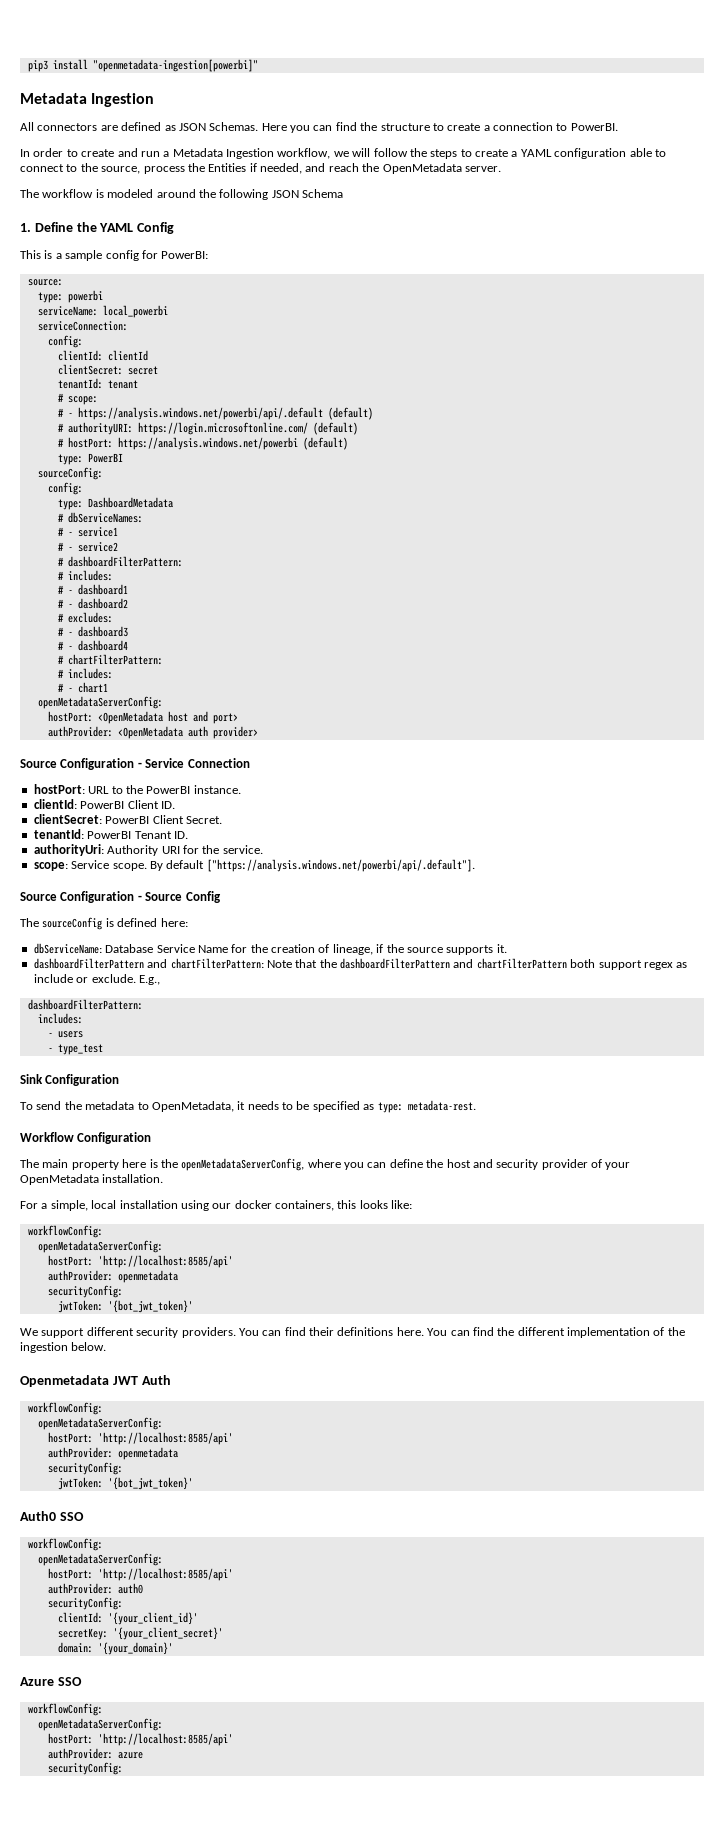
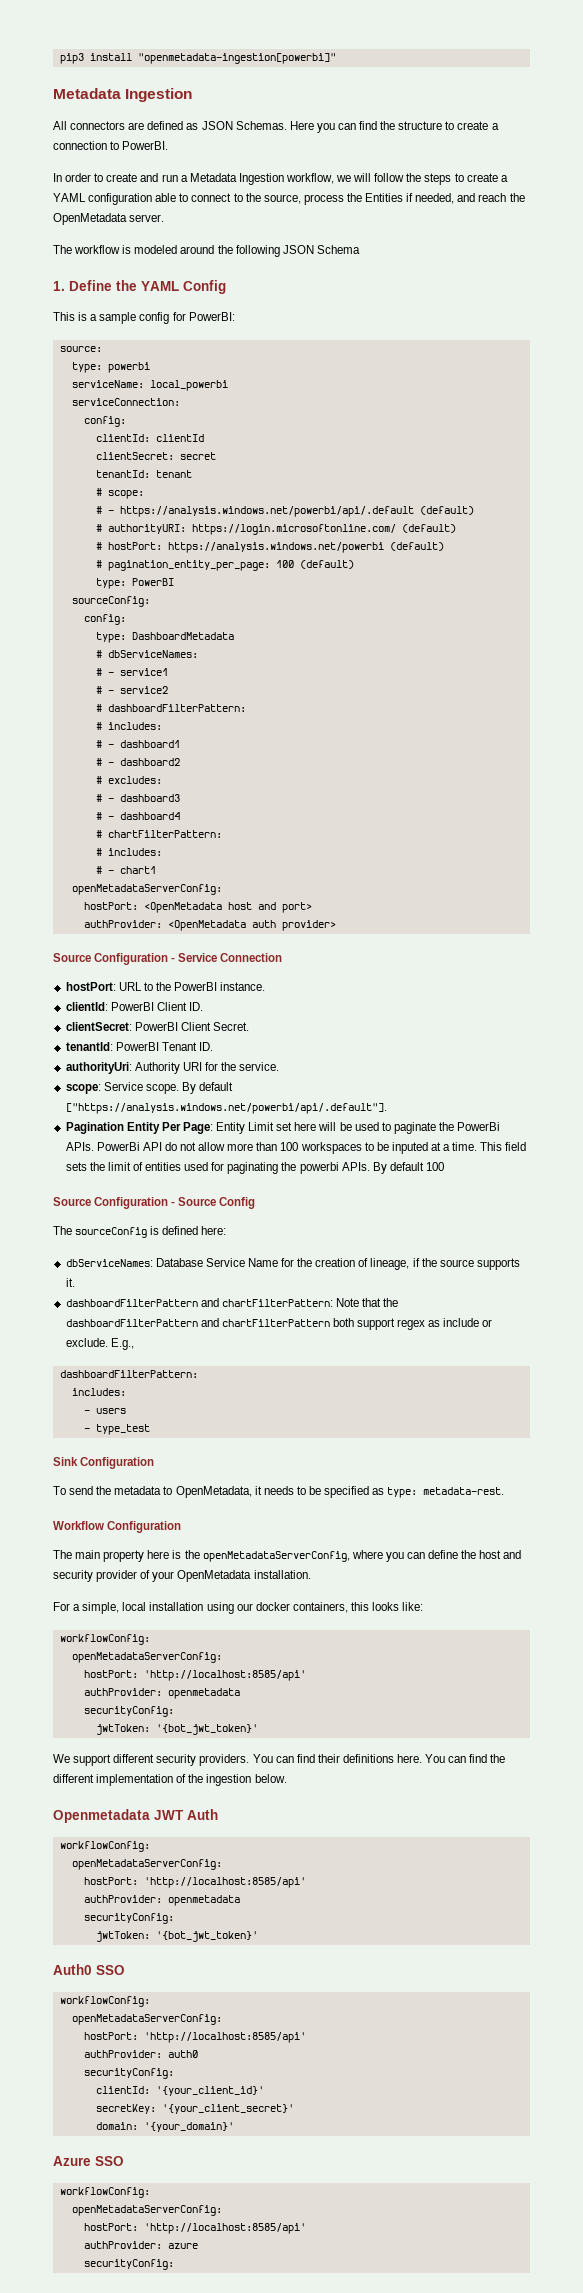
+ # pagination_entity_per_page: 100 (default)
+ Pagination Entity Per Page: Entity Limit set here will be used to paginate the PowerBi APIs. PowerBi API do not allow more than 100 workspaces to be inputed at a time. This field sets the limit of entities used for paginating the powerbi APIs. By default 100
- dbServiceName: Database Service Name for the creation of lineage, if the source supports it.
+ dbServiceNames: Database Service Name for the creation of lineage, if the source supports it.

